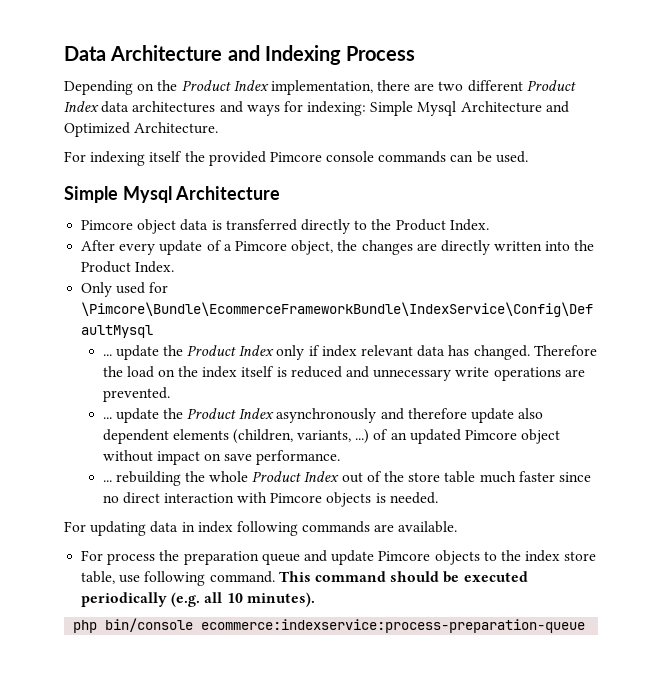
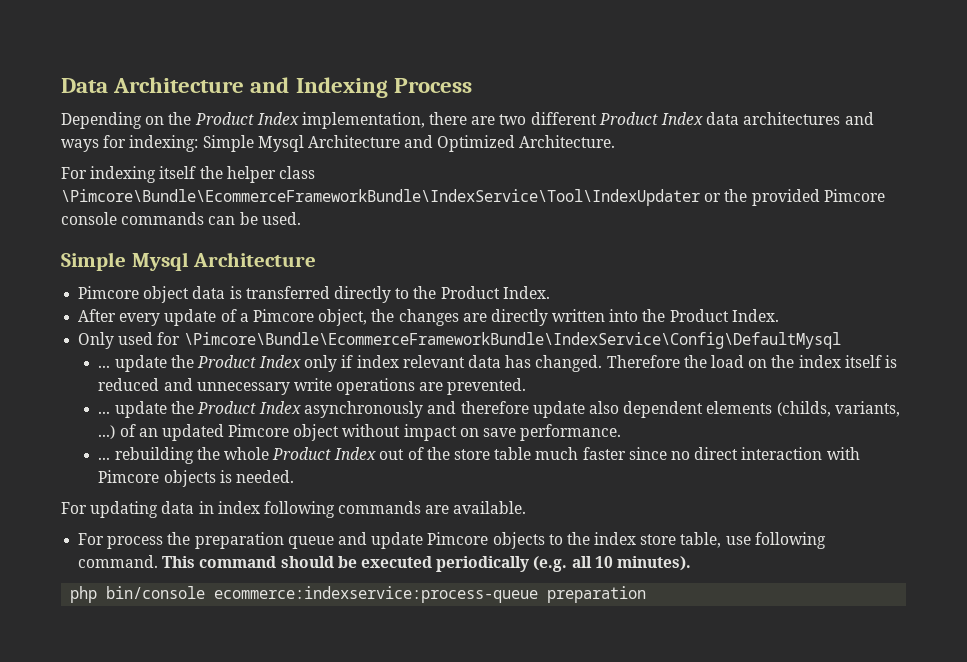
- For indexing itself the provided Pimcore console commands can be used.
+ For indexing itself the helper class \Pimcore\Bundle\EcommerceFrameworkBundle\IndexService\Tool\IndexUpdater or the provided Pimcore console commands can be used.
- ... update the Product Index asynchronously and therefore update also dependent elements (children, variants, ...) of an updated Pimcore object without impact on save performance.
+ ... update the Product Index asynchronously and therefore update also dependent elements (childs, variants, ...) of an updated Pimcore object without impact on save performance.
- php bin/console ecommerce:indexservice:process-preparation-queue
+ php bin/console ecommerce:indexservice:process-queue preparation

